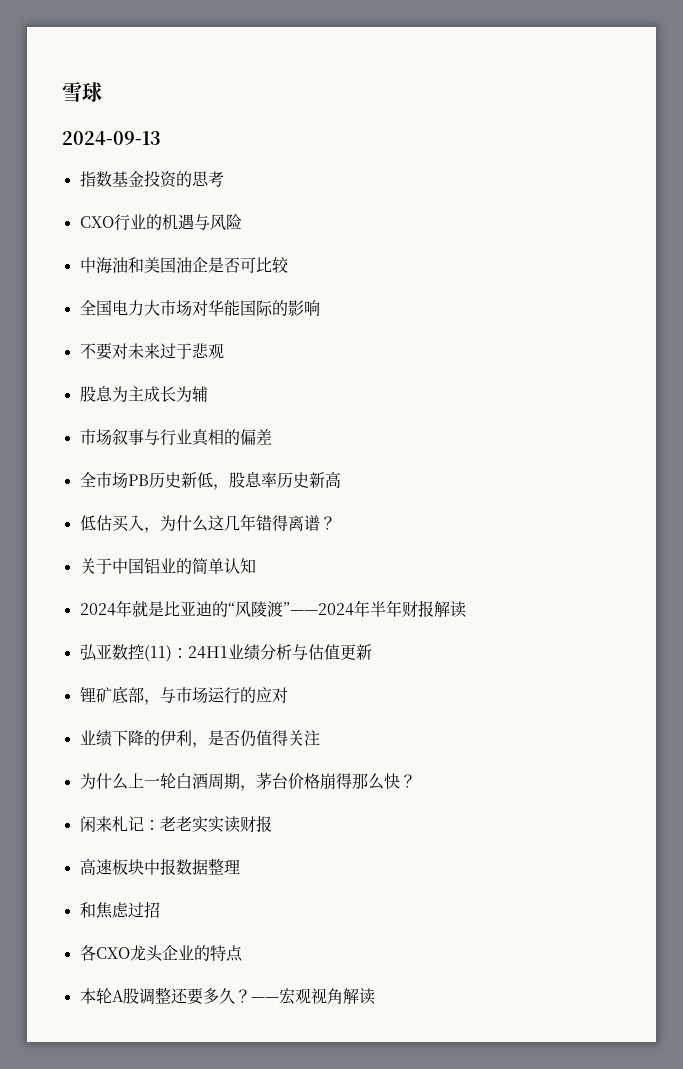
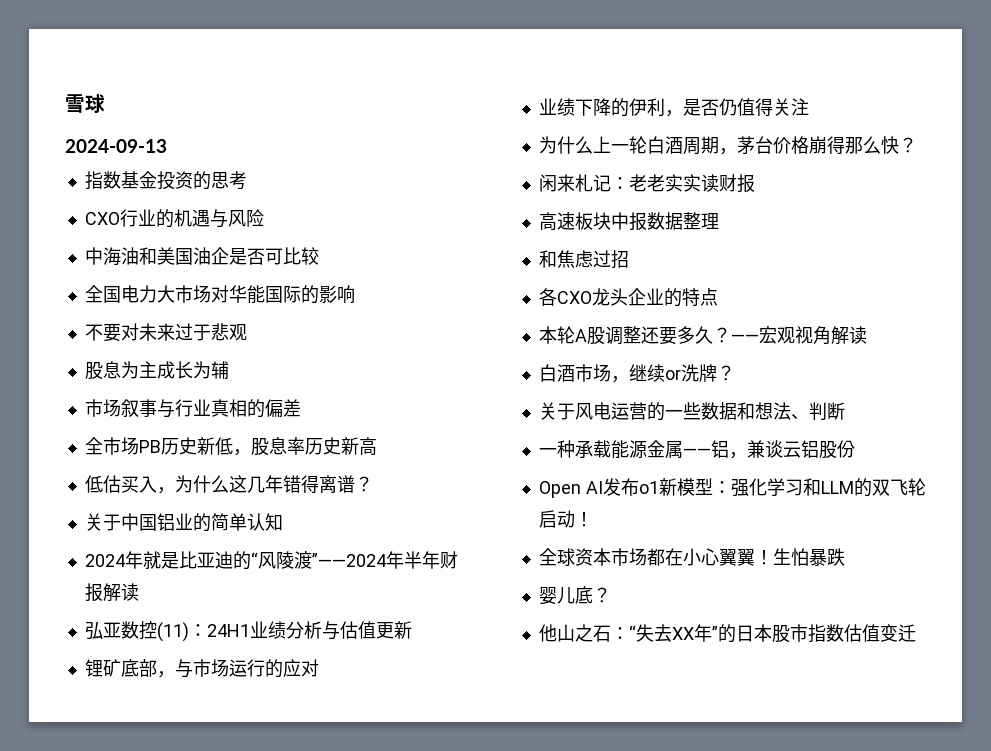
+ 白酒市场，继续or洗牌？
+ 关于风电运营的一些数据和想法、判断
+ 一种承载能源金属——铝，兼谈云铝股份
+ Open AI发布o1新模型：强化学习和LLM的双飞轮启动！
+ 全球资本市场都在小心翼翼！生怕暴跌
+ 婴儿底？
+ 他山之石：“失去XX年”的日本股市指数估值变迁

